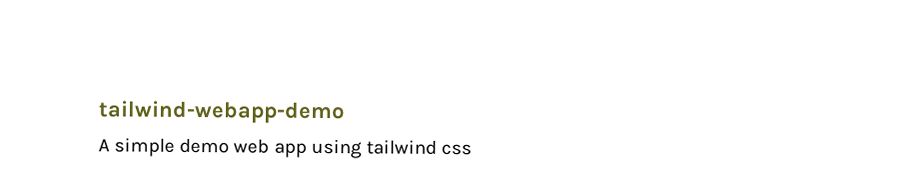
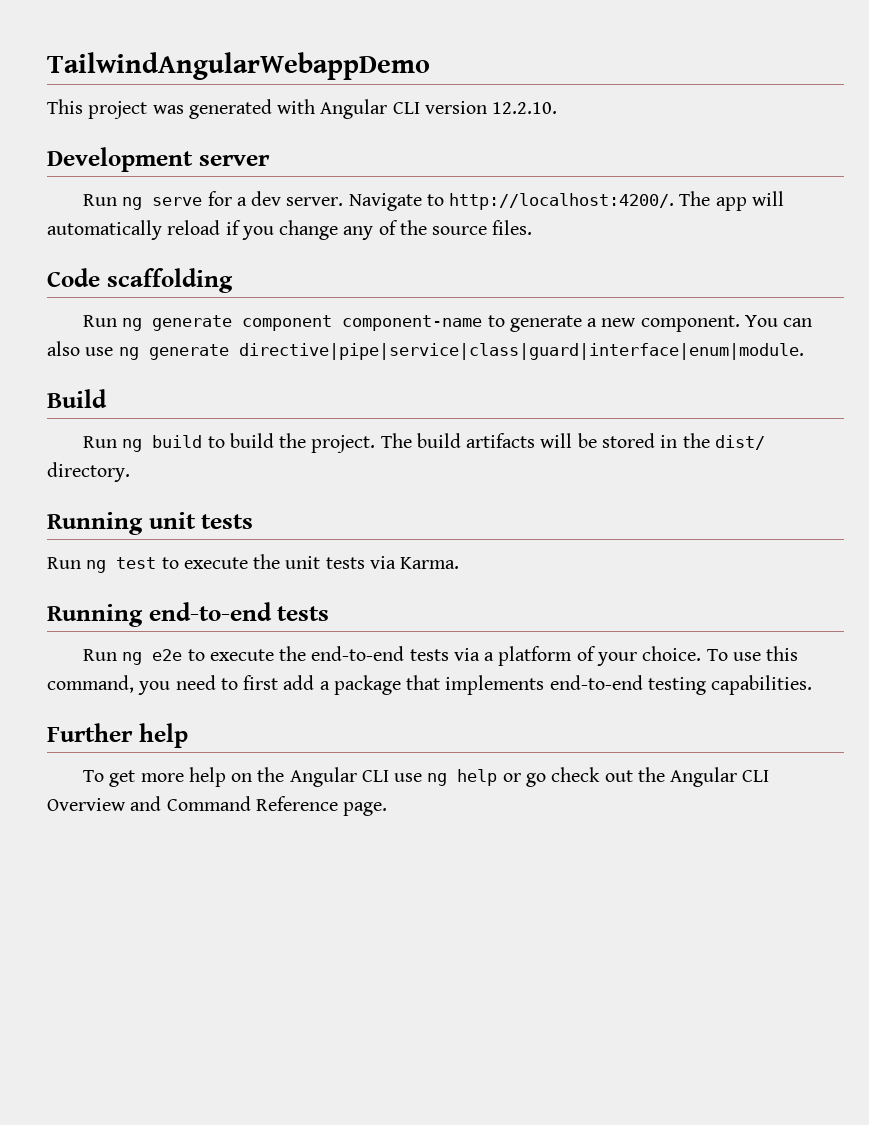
- tailwind-webapp-demo
- A simple demo web app using tailwind css
+ TailwindAngularWebappDemo
+ This project was generated with Angular CLI version 12.2.10.
+ Development server
+ Run ng serve for a dev server. Navigate to http://localhost:4200/. The app will automatically reload if you change any of the source files.
+ Code scaffolding
+ Run ng generate component component-name to generate a new component. You can also use ng generate directive|pipe|service|class|guard|interface|enum|module.
+ Build
+ Run ng build to build the project. The build artifacts will be stored in the dist/ directory.
+ Running unit tests
+ Run ng test to execute the unit tests via Karma.
+ Running end-to-end tests
+ Run ng e2e to execute the end-to-end tests via a platform of your choice. To use this command, you need to first add a package that implements end-to-end testing capabilities.
+ Further help
+ To get more help on the Angular CLI use ng help or go check out the Angular CLI Overview and Command Reference page.

